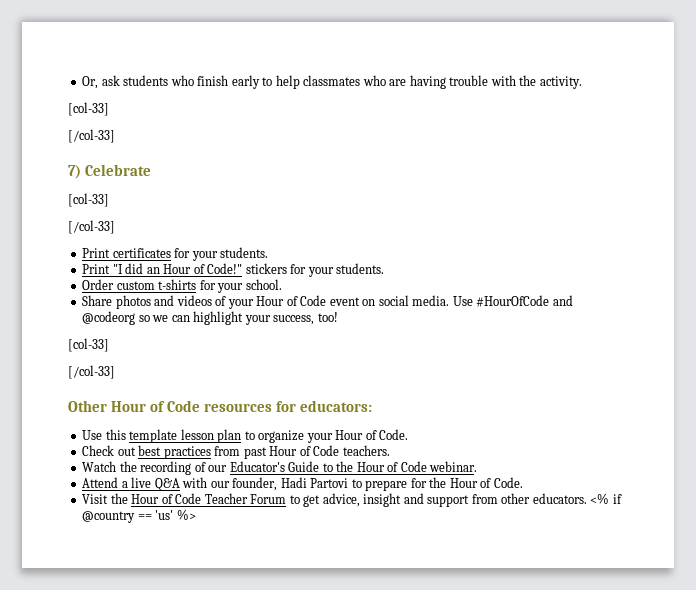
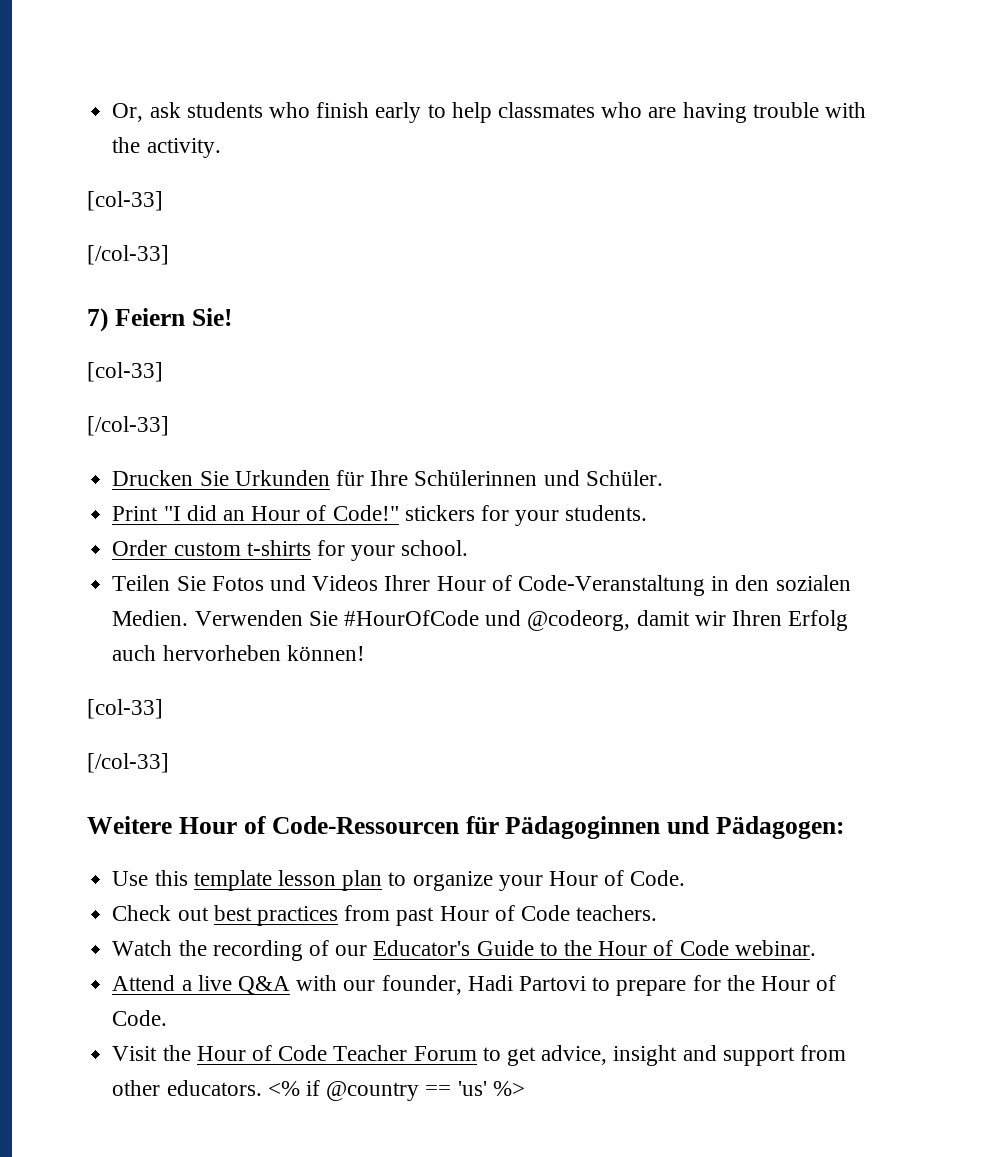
- 7) Celebrate
+ 7) Feiern Sie!
  [col-33]
  [/col-33]
- Print certificates for your students.
+ Drucken Sie Urkunden für Ihre Schülerinnen und Schüler.
- Share photos and videos of your Hour of Code event on social media. Use #HourOfCode and @codeorg so we can highlight your success, too!
+ Teilen Sie Fotos und Videos Ihrer Hour of Code-Veranstaltung in den sozialen Medien. Verwenden Sie #HourOfCode und @codeorg, damit wir Ihren Erfolg auch hervorheben können!
  [col-33]
  [/col-33]
- Other Hour of Code resources for educators:
+ Weitere Hour of Code-Ressourcen für Pädagoginnen und Pädagogen:

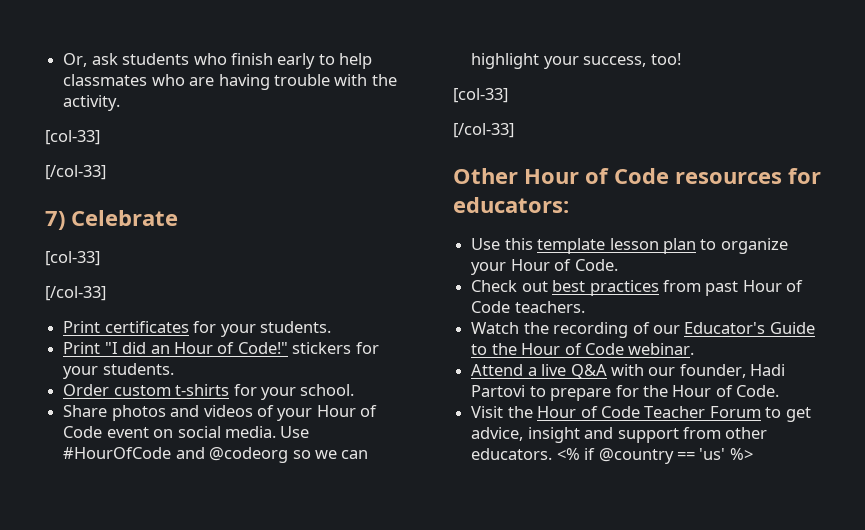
- 7) Feiern Sie!
+ 7) Celebrate
  [col-33]
  [/col-33]
- Drucken Sie Urkunden für Ihre Schülerinnen und Schüler.
+ Print certificates for your students.
- Teilen Sie Fotos und Videos Ihrer Hour of Code-Veranstaltung in den sozialen Medien. Verwenden Sie #HourOfCode und @codeorg, damit wir Ihren Erfolg auch hervorheben können!
+ Share photos and videos of your Hour of Code event on social media. Use #HourOfCode and @codeorg so we can highlight your success, too!
  [col-33]
  [/col-33]
- Weitere Hour of Code-Ressourcen für Pädagoginnen und Pädagogen:
+ Other Hour of Code resources for educators:

